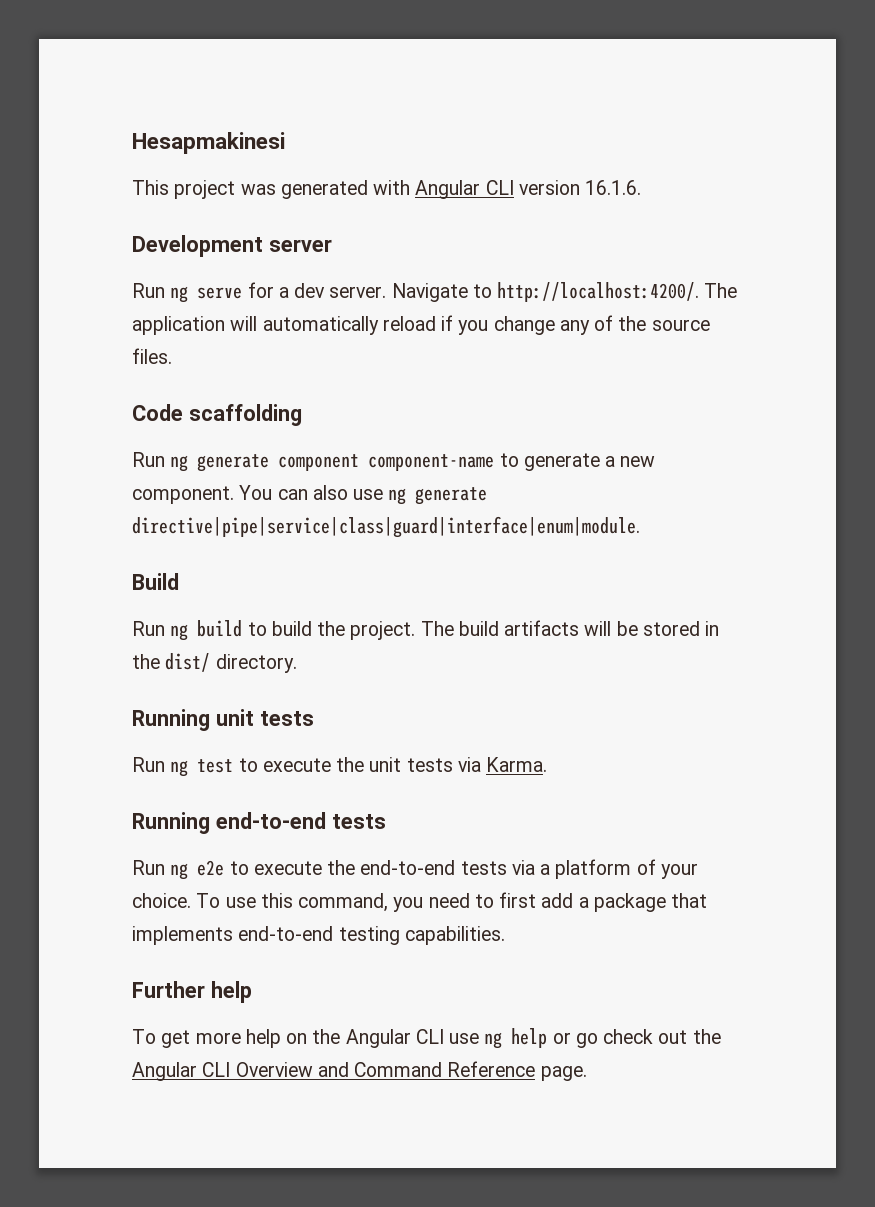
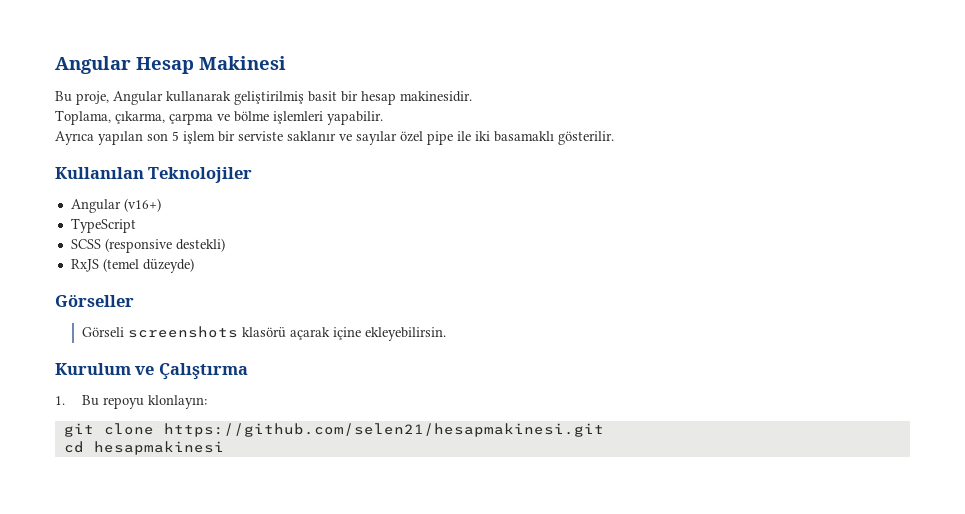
- Hesapmakinesi
- This project was generated with Angular CLI version 16.1.6.
- Development server
- Run ng serve for a dev server. Navigate to http://localhost:4200/. The application will automatically reload if you change any of the source files.
- Code scaffolding
- Run ng generate component component-name to generate a new component. You can also use ng generate directive|pipe|service|class|guard|interface|enum|module.
- Build
- Run ng build to build the project. The build artifacts will be stored in the dist/ directory.
- Running unit tests
- Run ng test to execute the unit tests via Karma.
- Running end-to-end tests
- Run ng e2e to execute the end-to-end tests via a platform of your choice. To use this command, you need to first add a package that implements end-to-end testing capabilities.
- Further help
- To get more help on the Angular CLI use ng help or go check out the Angular CLI Overview and Command Reference page.
+ Angular Hesap Makinesi
+ Bu proje, Angular kullanarak geliştirilmiş basit bir hesap makinesidir.
+ Toplama, çıkarma, çarpma ve bölme işlemleri yapabilir.
+ Ayrıca yapılan son 5 işlem bir serviste saklanır ve sayılar özel pipe ile iki basamaklı gösterilir.
+ Kullanılan Teknolojiler
+ Angular (v16+)
+ TypeScript
+ SCSS (responsive destekli)
+ RxJS (temel düzeyde)
+ Görseller
+ Görseli screenshots klasörü açarak içine ekleyebilirsin.
+ Kurulum ve Çalıştırma
+ 1. Bu repoyu klonlayın:
+ git clone https://github.com/selen21/hesapmakinesi.git
+ cd hesapmakinesi

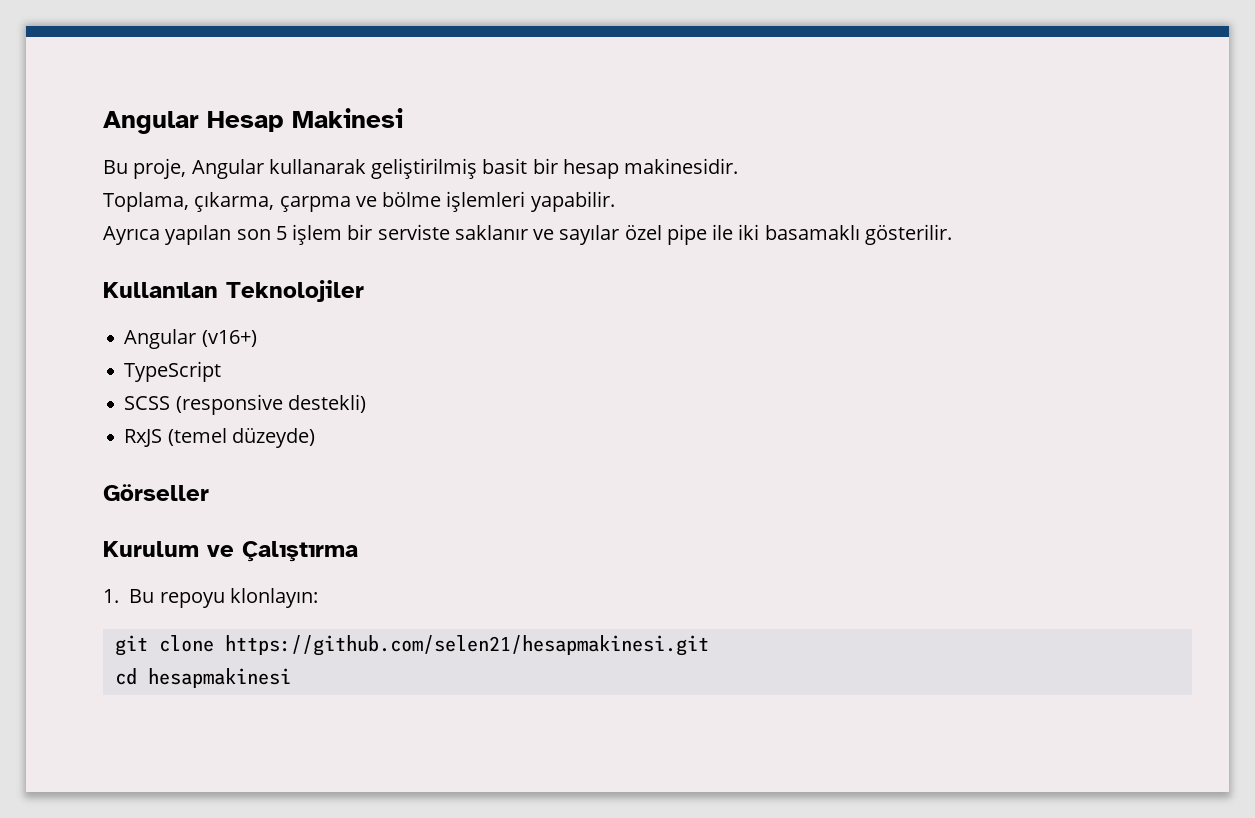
- Görseli screenshots klasörü açarak içine ekleyebilirsin.

